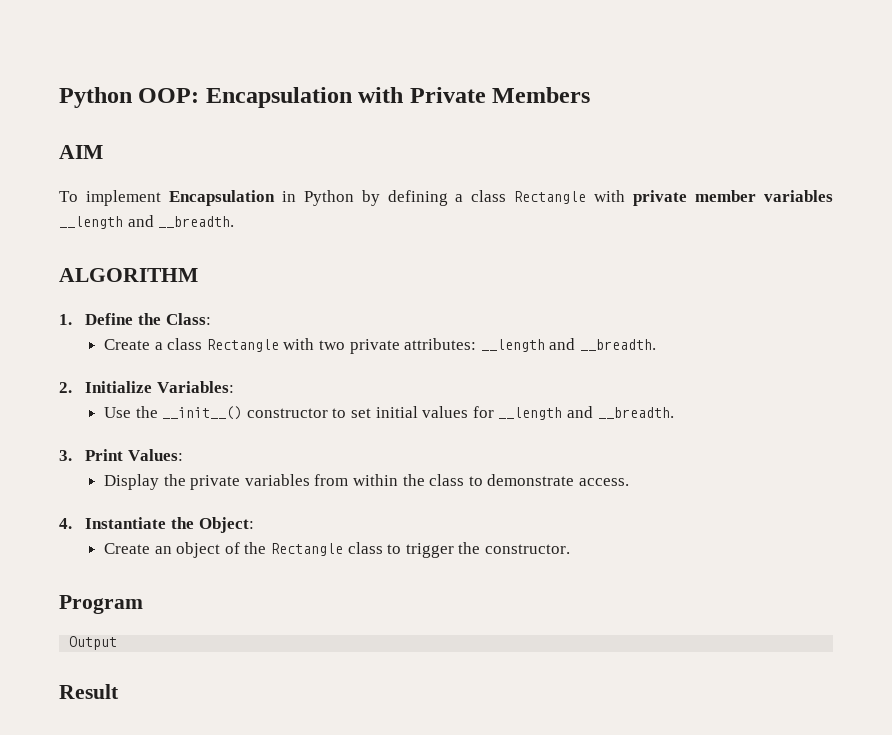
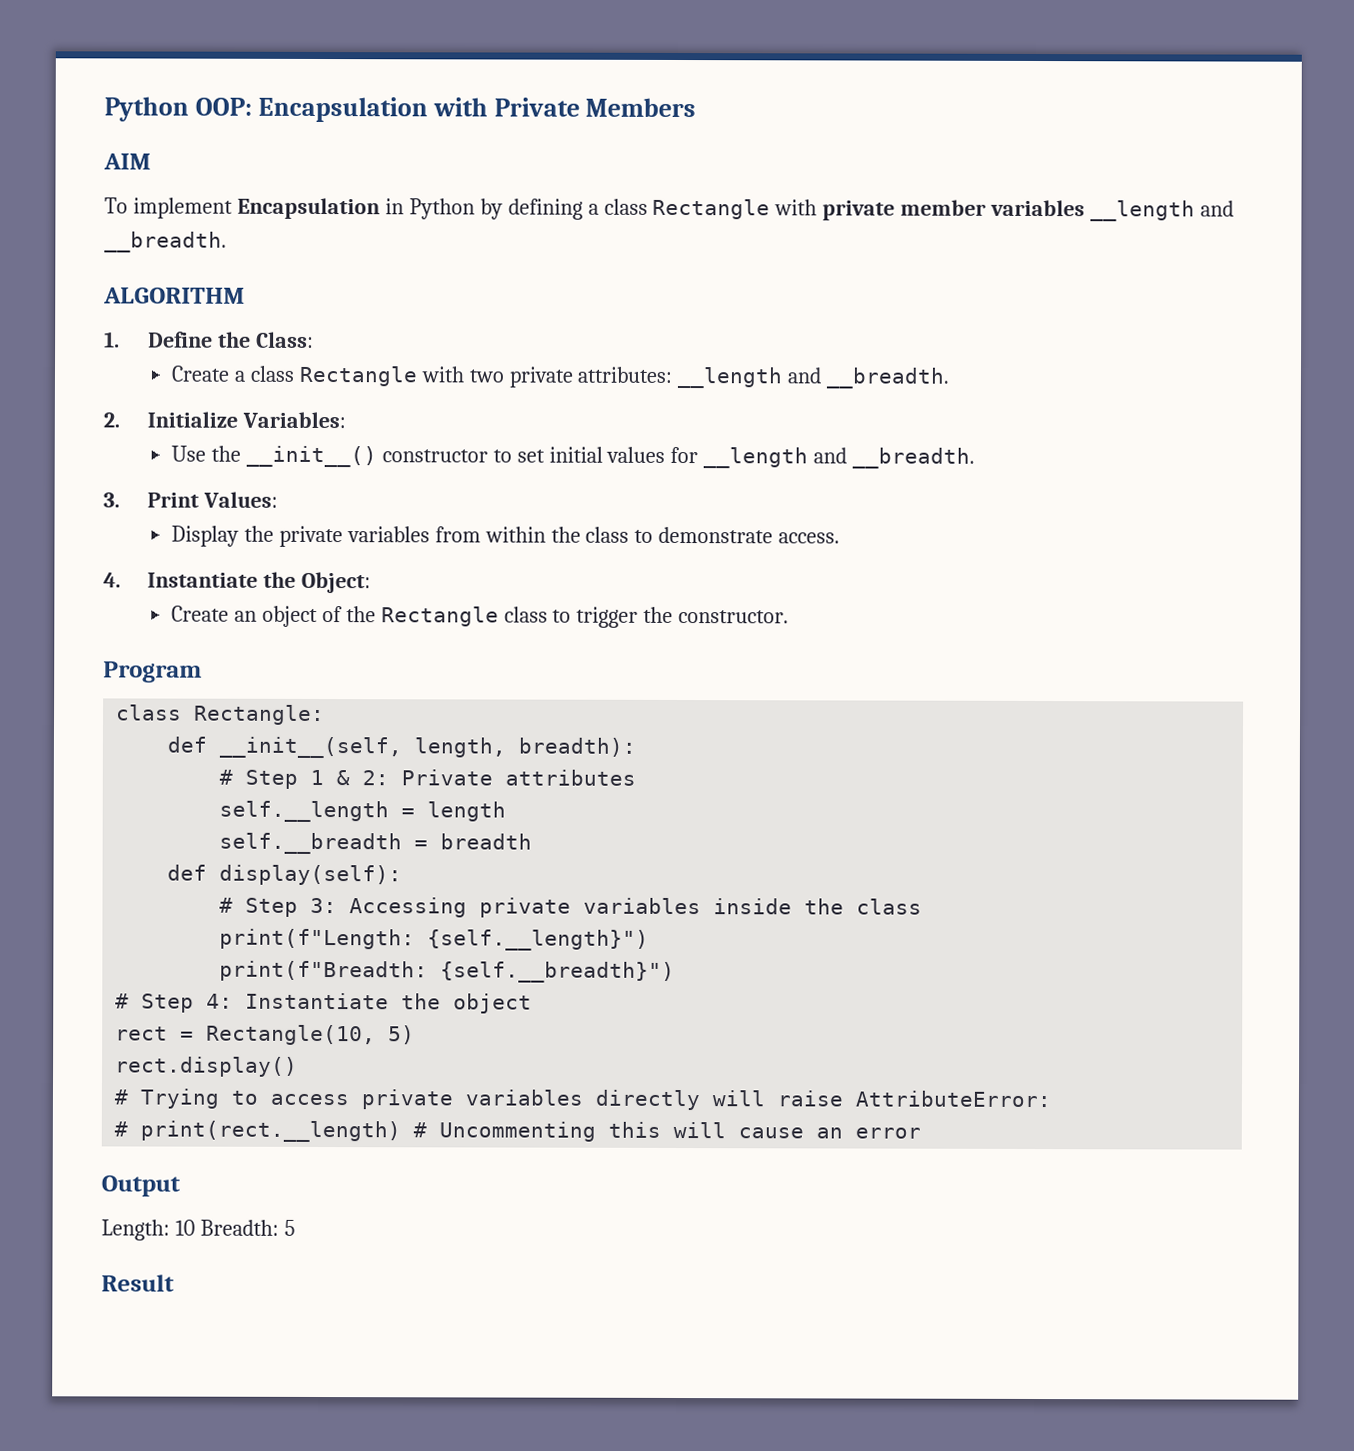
+ class Rectangle:
+ def __init__(self, length, breadth):
+ # Step 1 & 2: Private attributes
+ self.__length = length
+ self.__breadth = breadth
+ def display(self):
+ # Step 3: Accessing private variables inside the class
+ print(f"Length: {self.__length}")
+ print(f"Breadth: {self.__breadth}")
+ # Step 4: Instantiate the object
+ rect = Rectangle(10, 5)
+ rect.display()
+ # Trying to access private variables directly will raise AttributeError:
+ # print(rect.__length) # Uncommenting this will cause an error
  Output
+ Length: 10 Breadth: 5

